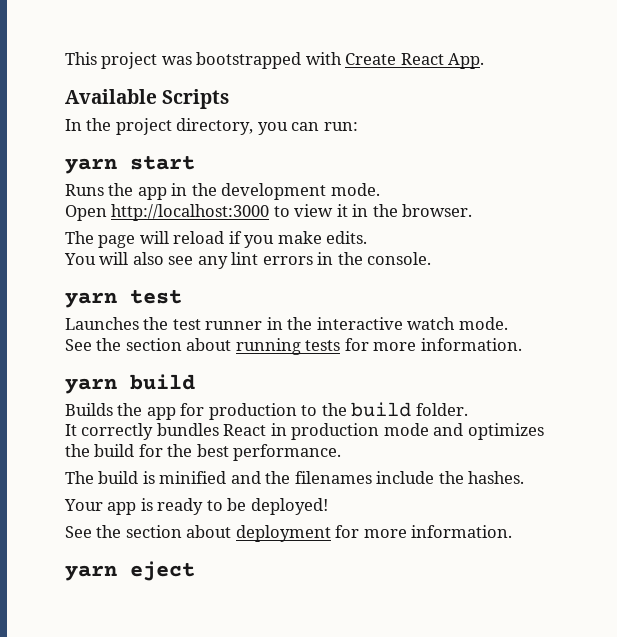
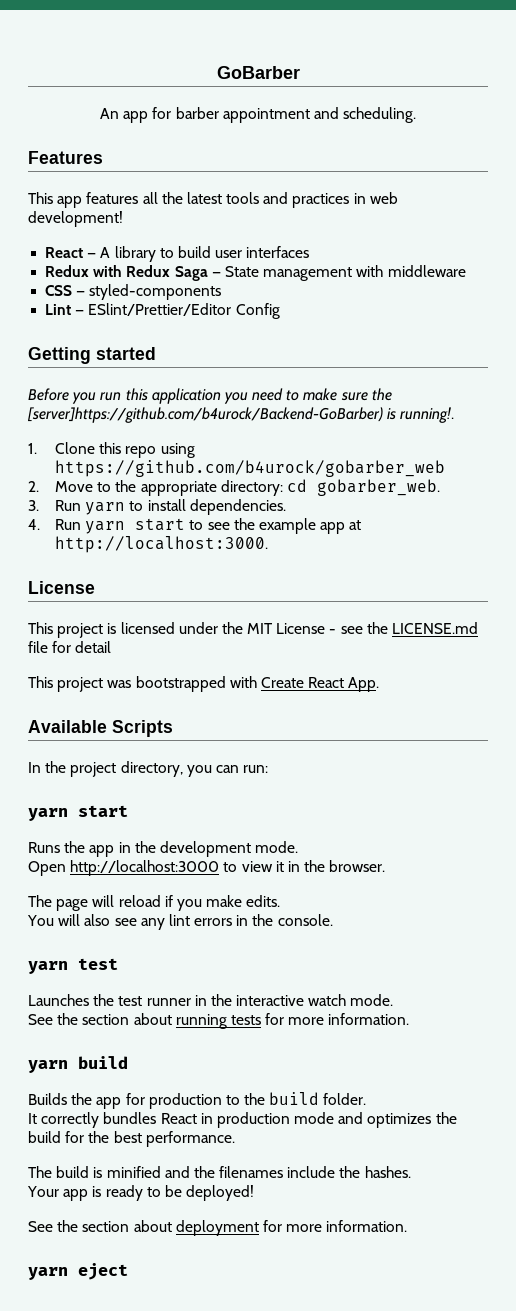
+ GoBarber
+ An app for barber appointment and scheduling.
+ Features
+ This app features all the latest tools and practices in web development!
+ React — A library to build user interfaces
+ Redux with Redux Saga — State management with middleware
+ CSS — styled-components
+ Lint — ESlint/Prettier/Editor Config
+ Getting started
+ Before you run this application you need to make sure the [server]https://github.com/b4urock/Backend-GoBarber) is running!.
+ 1. Clone this repo using https://github.com/b4urock/gobarber_web
+ 2. Move to the appropriate directory: cd gobarber_web.
+ 3. Run yarn to install dependencies.
+ 4. Run yarn start to see the example app at http://localhost:3000.
+ License
+ This project is licensed under the MIT License - see the LICENSE.md file for detail

